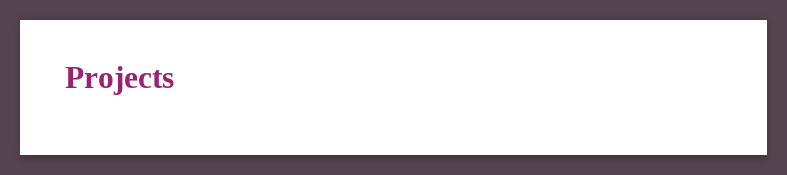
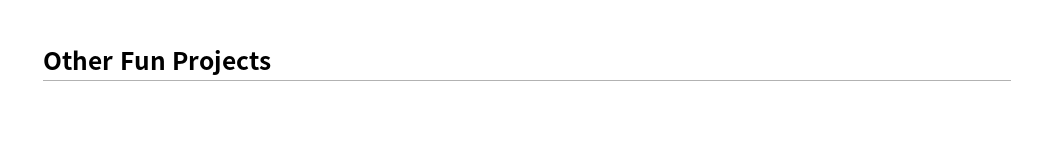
- Projects
+ Other Fun Projects

